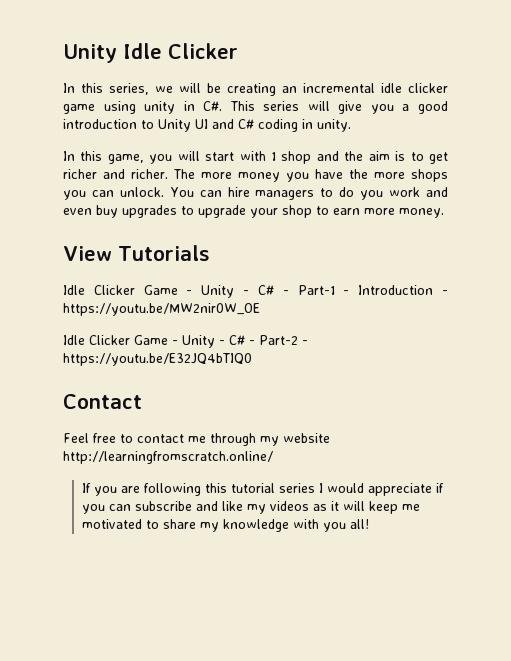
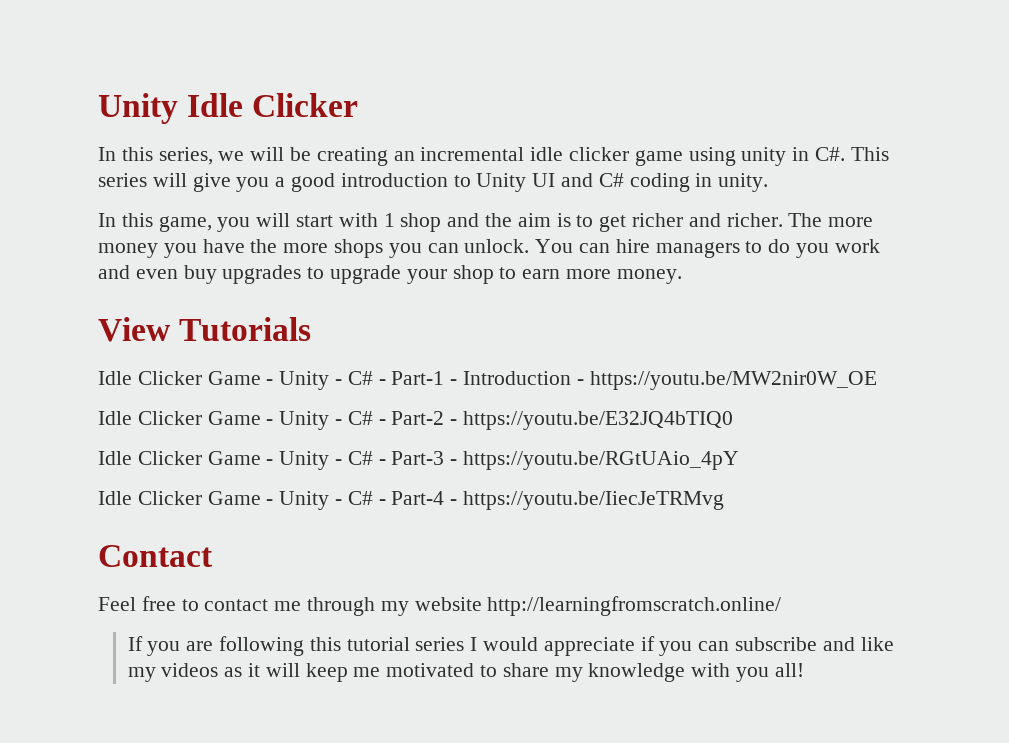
+ Idle Clicker Game - Unity - C# - Part-3 - https://youtu.be/RGtUAio_4pY
+ Idle Clicker Game - Unity - C# - Part-4 - https://youtu.be/IiecJeTRMvg

